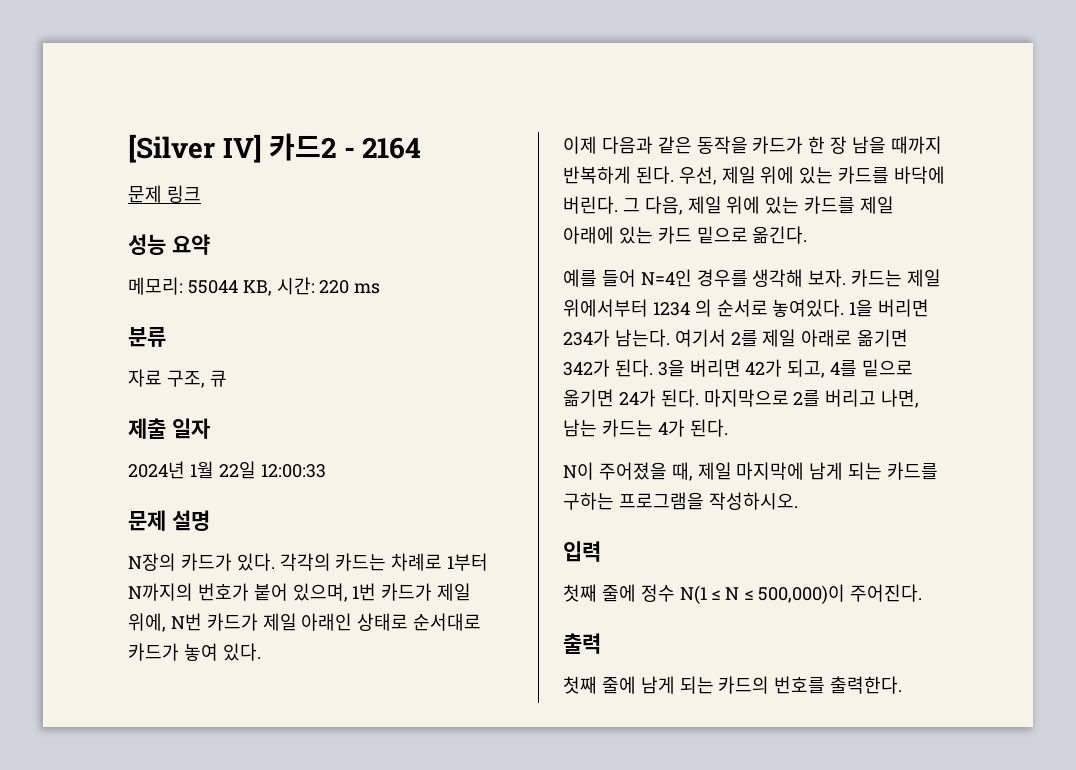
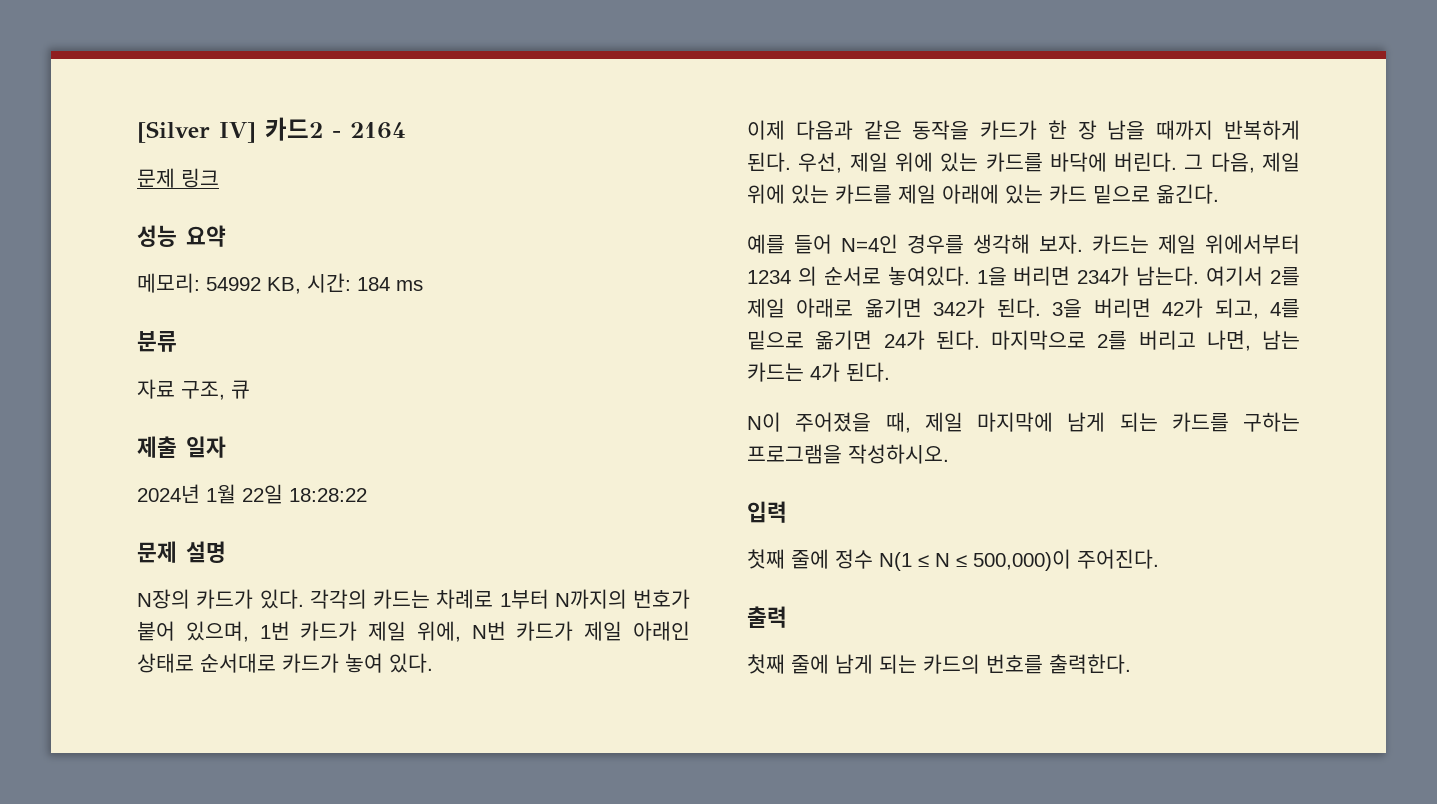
- 메모리: 55044 KB, 시간: 220 ms
+ 메모리: 54992 KB, 시간: 184 ms
- 2024년 1월 22일 12:00:33
+ 2024년 1월 22일 18:28:22

